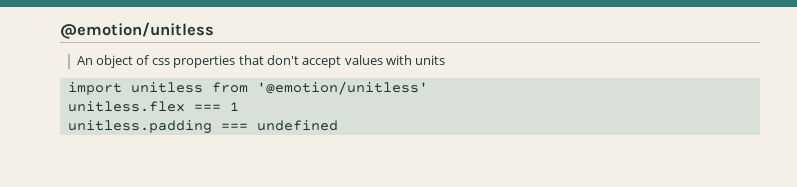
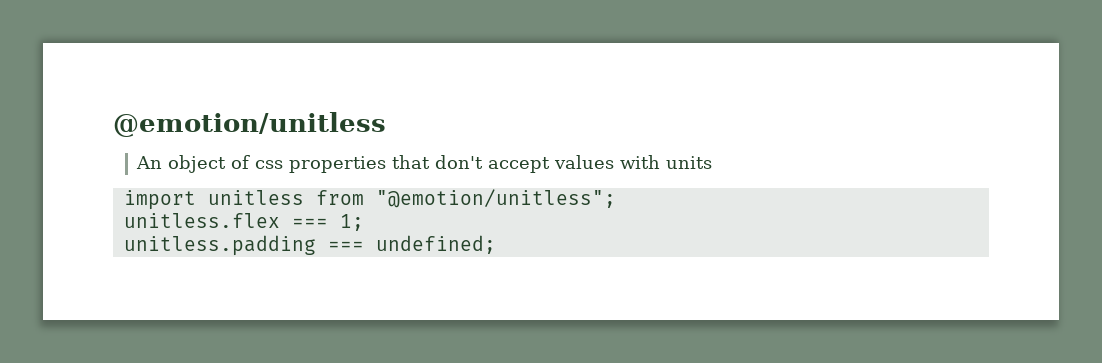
- import unitless from '@emotion/unitless'
+ import unitless from "@emotion/unitless";
- unitless.flex === 1
+ unitless.flex === 1;
- unitless.padding === undefined
+ unitless.padding === undefined;

